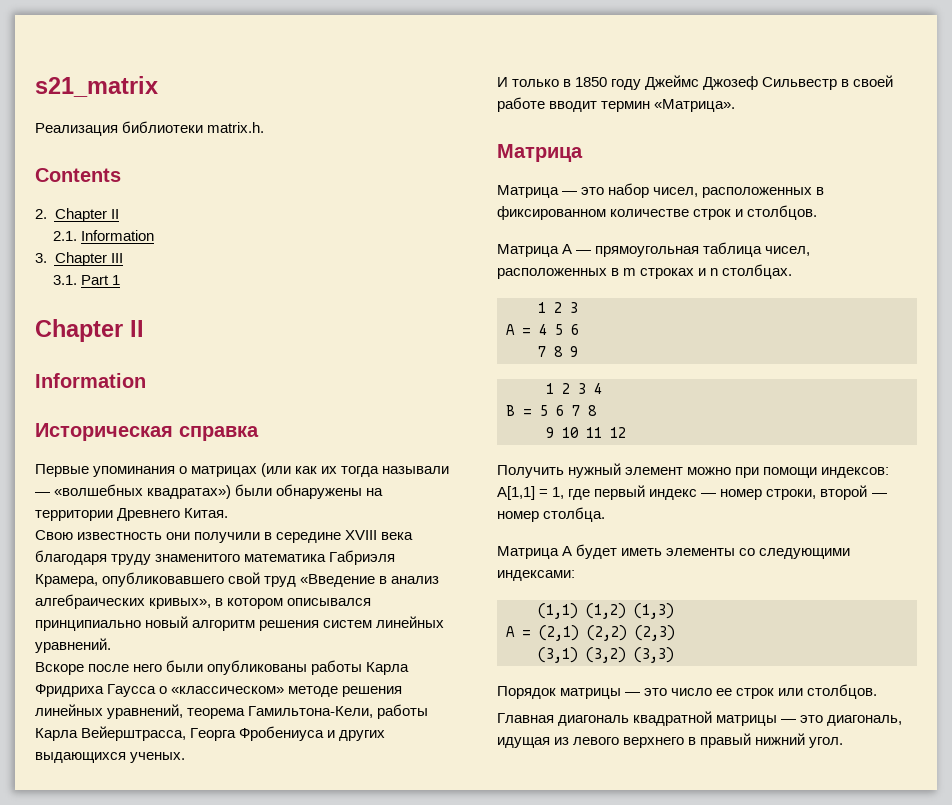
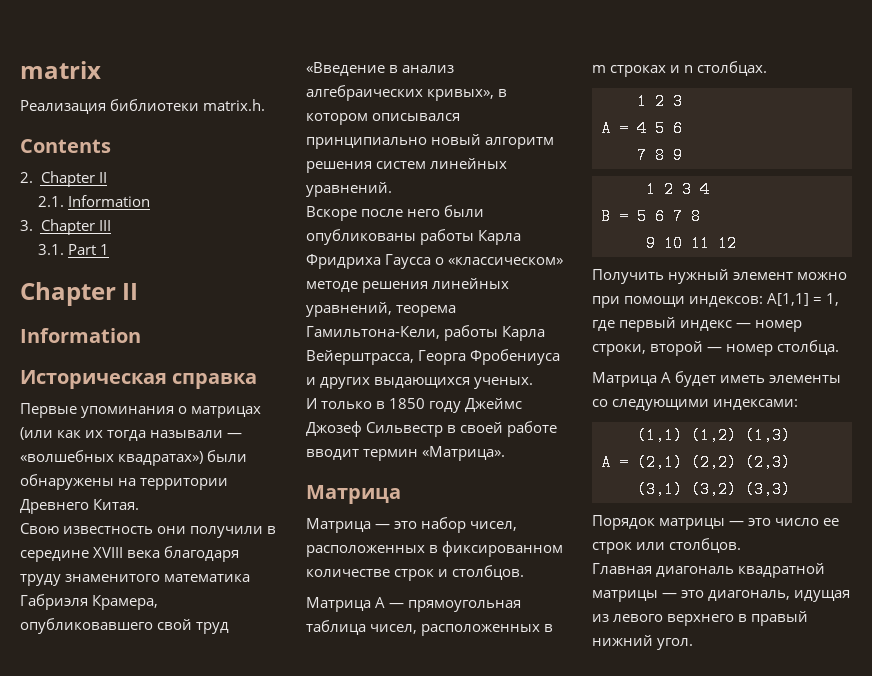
- s21_matrix
+ matrix

